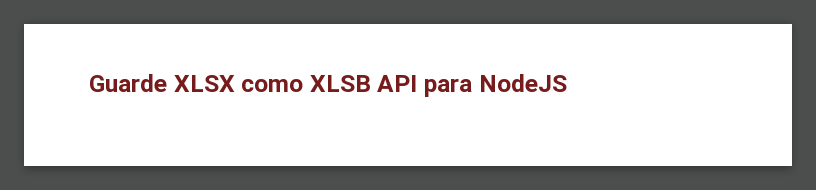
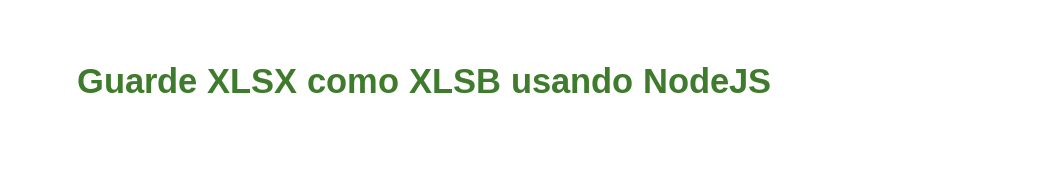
- Guarde XLSX como XLSB API para NodeJS
+ Guarde XLSX como XLSB usando NodeJS

